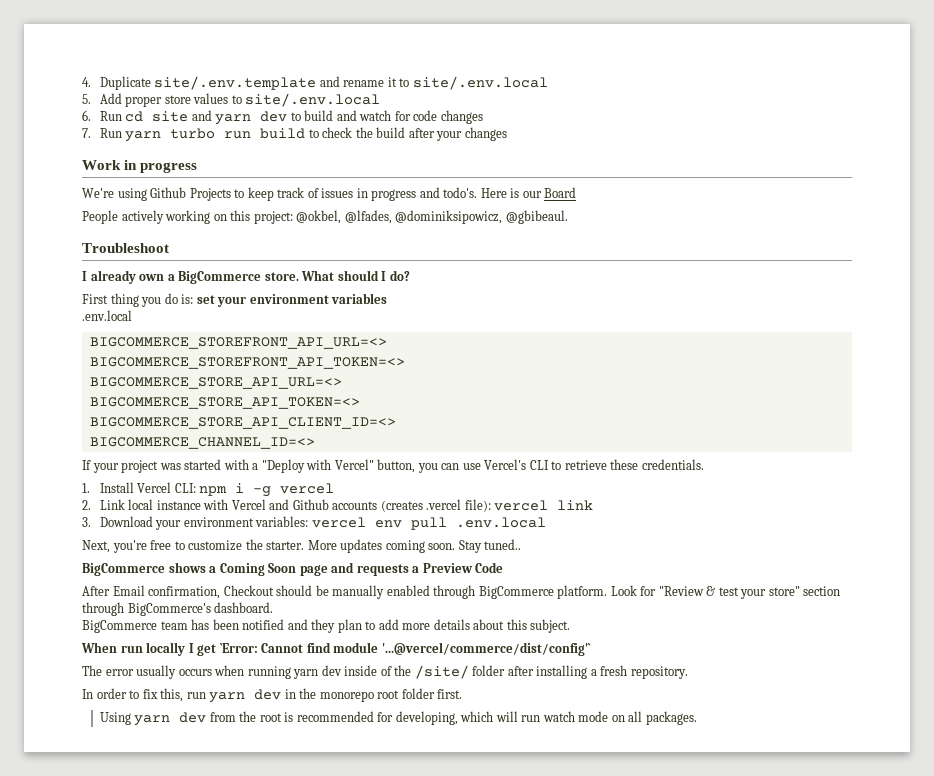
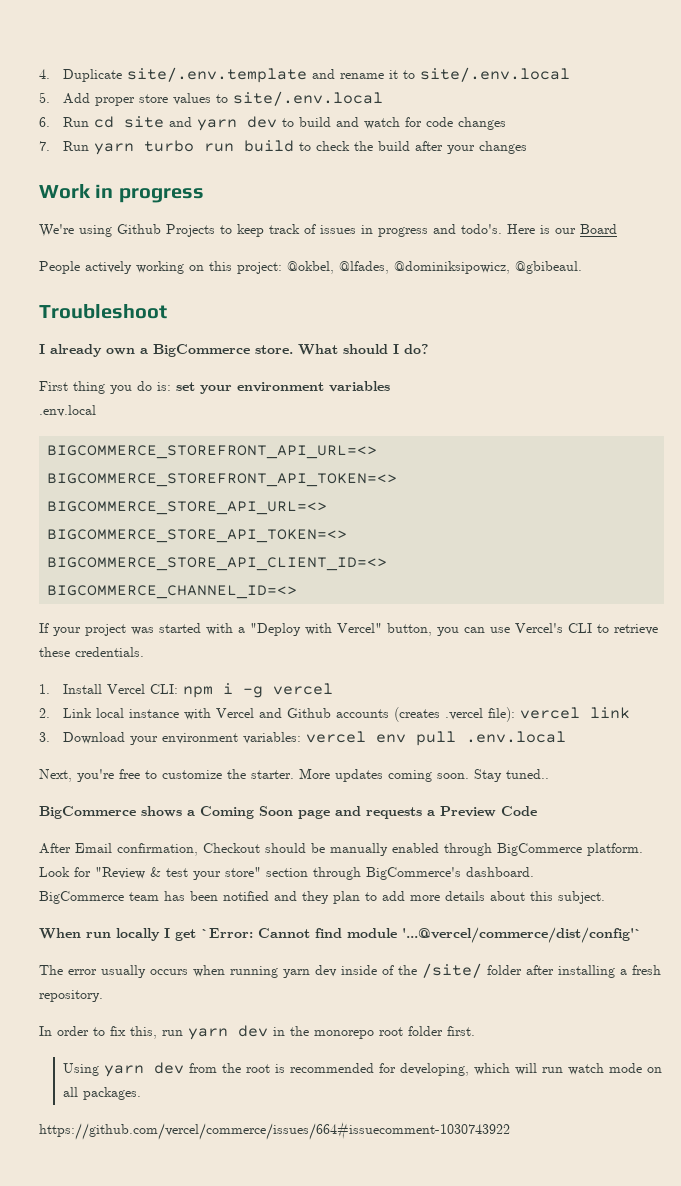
+ https://github.com/vercel/commerce/issues/664#issuecomment-1030743922

